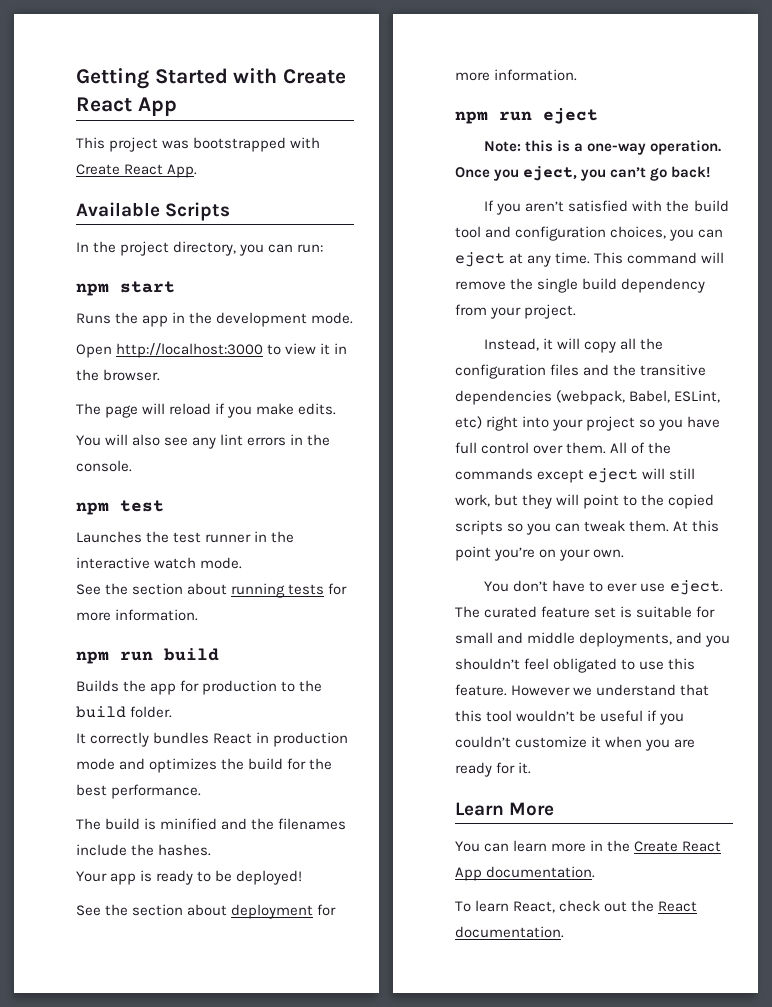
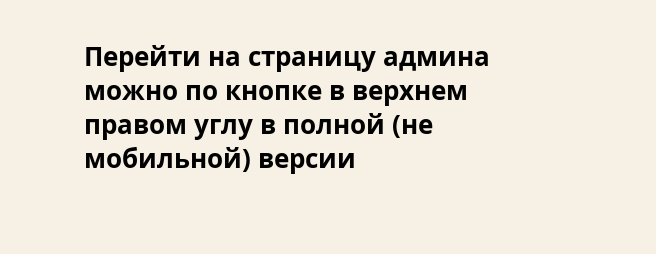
- Getting Started with Create React App
- This project was bootstrapped with Create React App.
- Available Scripts
- In the project directory, you can run:
- npm start
- Runs the app in the development mode.
- Open http://localhost:3000 to view it in the browser.
- The page will reload if you make edits.
- You will also see any lint errors in the console.
- npm test
- Launches the test runner in the interactive watch mode.
- See the section about running tests for more information.
- npm run build
- Builds the app for production to the build folder.
- It correctly bundles React in production mode and optimizes the build for the best performance.
- The build is minified and the filenames include the hashes.
- Your app is ready to be deployed!
- See the section about deployment for more information.
- npm run eject
- Note: this is a one-way operation. Once you eject, you can’t go back!
- If you aren’t satisfied with the build tool and configuration choices, you can eject at any time. This command will remove the single build dependency from your project.
- Instead, it will copy all the configuration files and the transitive dependencies (webpack, Babel, ESLint, etc) right into your project so you have full control over them. All of the commands except eject will still work, but they will point to the copied scripts so you can tweak them. At this point you’re on your own.
- You don’t have to ever use eject. The curated feature set is suitable for small and middle deployments, and you shouldn’t feel obligated to use this feature. However we understand that this tool wouldn’t be useful if you couldn’t customize it when you are ready for it.
- Learn More
- You can learn more in the Create React App documentation.
- To learn React, check out the React documentation.
+ Перейти на страницу админа можно по кнопке в верхнем правом углу в полной (не мобильной) версии

